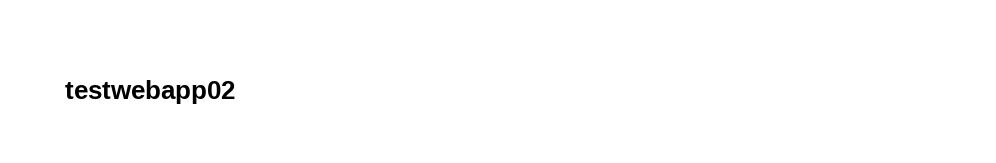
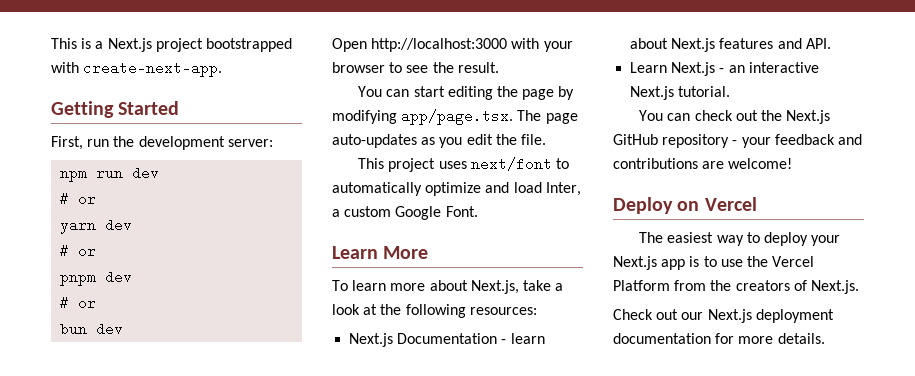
- testwebapp02
+ This is a Next.js project bootstrapped with create-next-app.
+ Getting Started
+ First, run the development server:
+ npm run dev
+ # or
+ yarn dev
+ # or
+ pnpm dev
+ # or
+ bun dev
+ Open http://localhost:3000 with your browser to see the result.
+ You can start editing the page by modifying app/page.tsx. The page auto-updates as you edit the file.
+ This project uses next/font to automatically optimize and load Inter, a custom Google Font.
+ Learn More
+ To learn more about Next.js, take a look at the following resources:
+ Next.js Documentation - learn about Next.js features and API.
+ Learn Next.js - an interactive Next.js tutorial.
+ You can check out the Next.js GitHub repository - your feedback and contributions are welcome!
+ Deploy on Vercel
+ The easiest way to deploy your Next.js app is to use the Vercel Platform from the creators of Next.js.
+ Check out our Next.js deployment documentation for more details.

